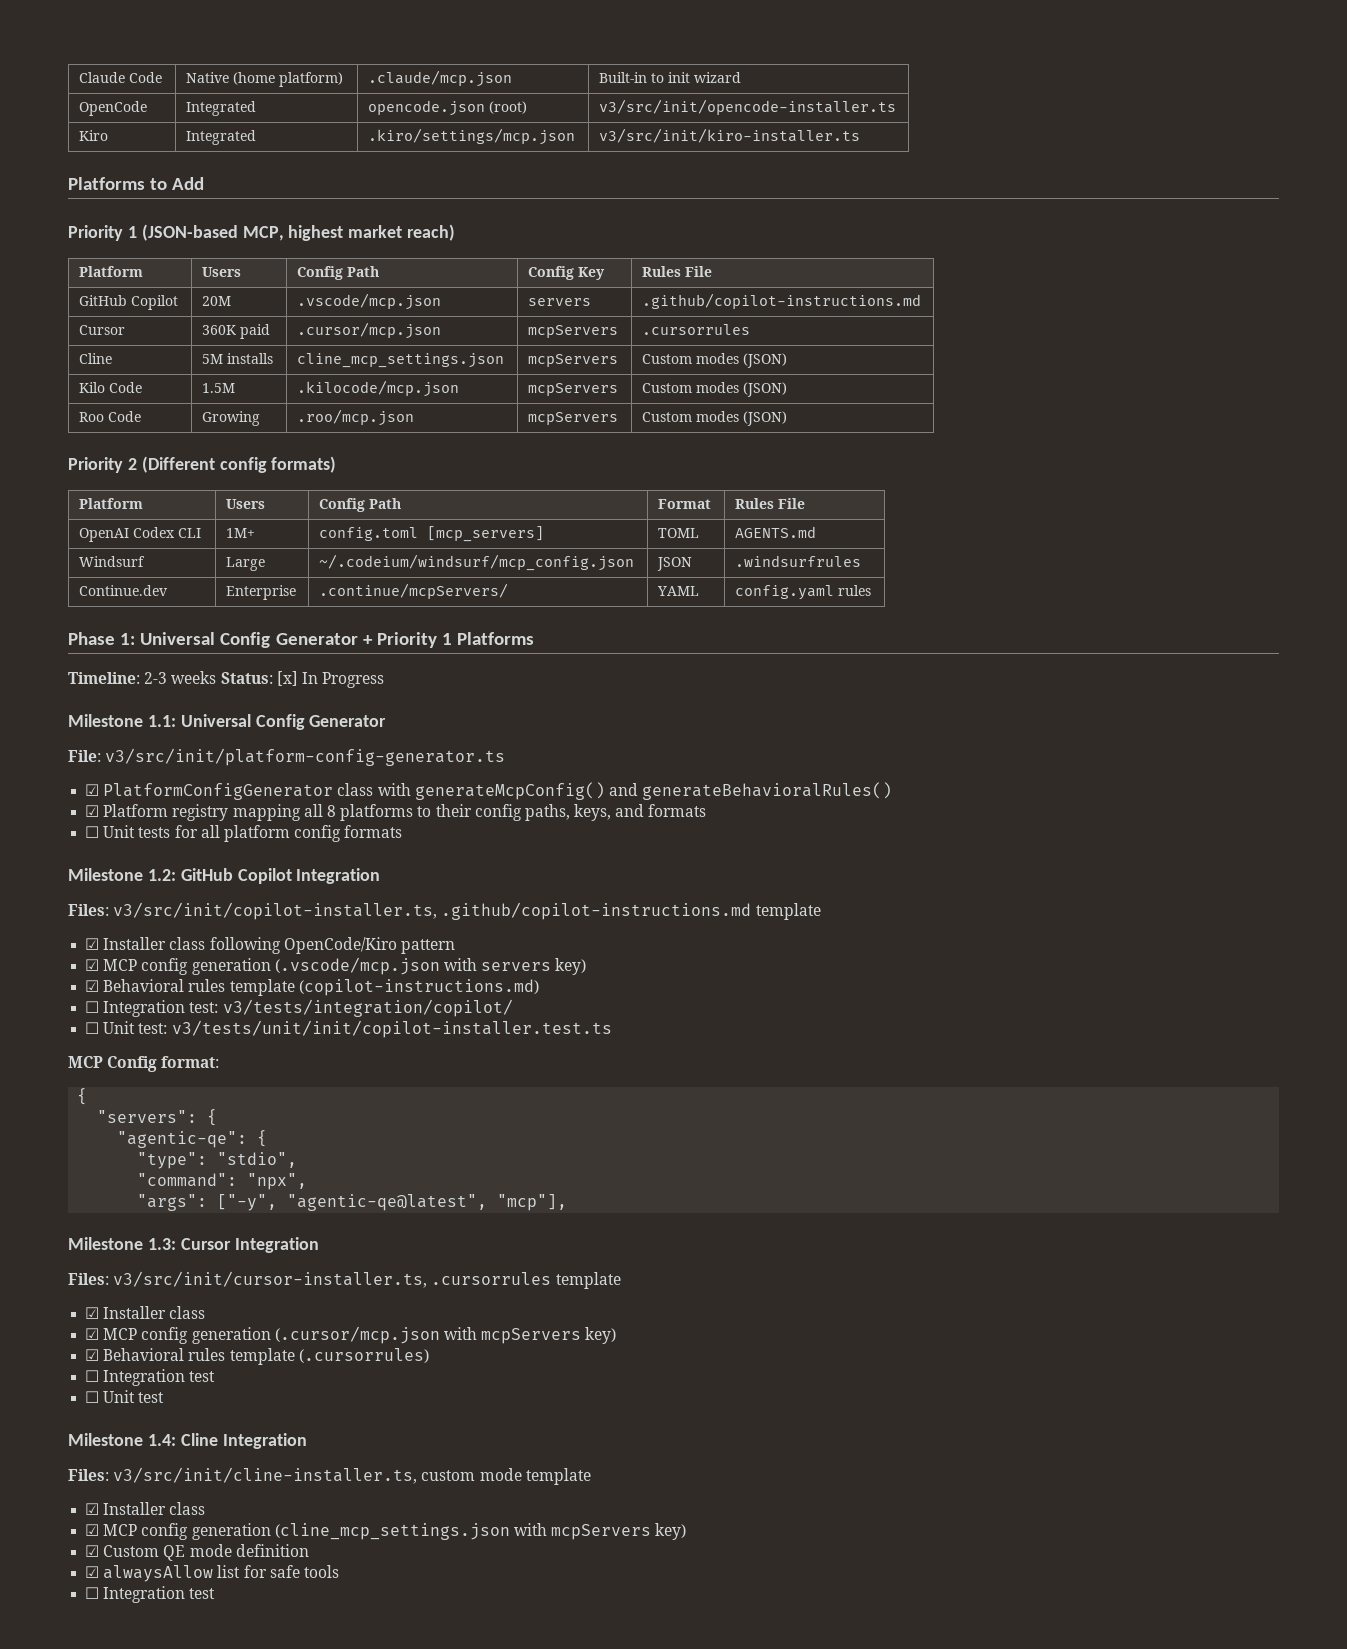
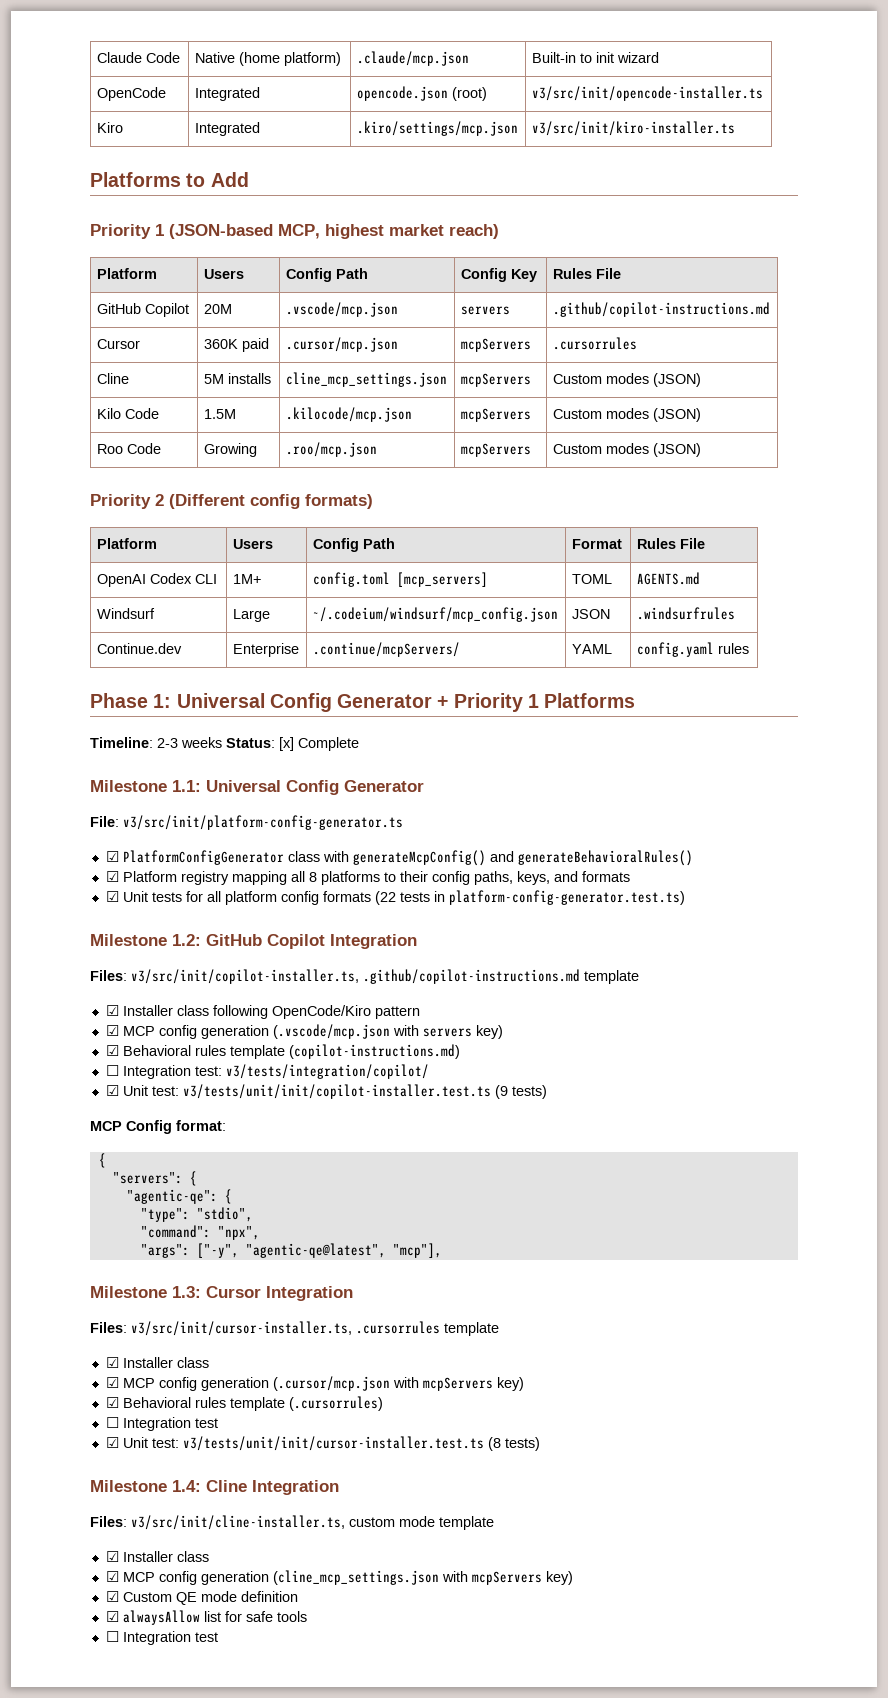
- Timeline: 2-3 weeks Status: [x] In Progress
+ Timeline: 2-3 weeks Status: [x] Complete
- ☐ Unit tests for all platform config formats
+ ☑ Unit tests for all platform config formats (22 tests in platform-config-generator.test.ts)
- ☐ Unit test: v3/tests/unit/init/copilot-installer.test.ts
+ ☑ Unit test: v3/tests/unit/init/copilot-installer.test.ts (9 tests)
- ☐ Unit test
+ ☑ Unit test: v3/tests/unit/init/cursor-installer.test.ts (8 tests)

